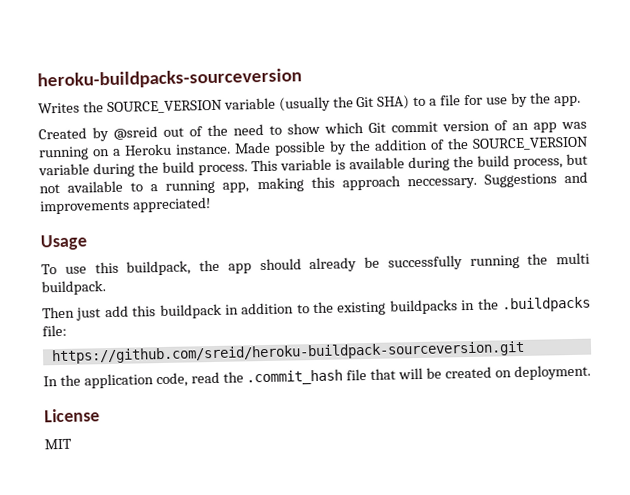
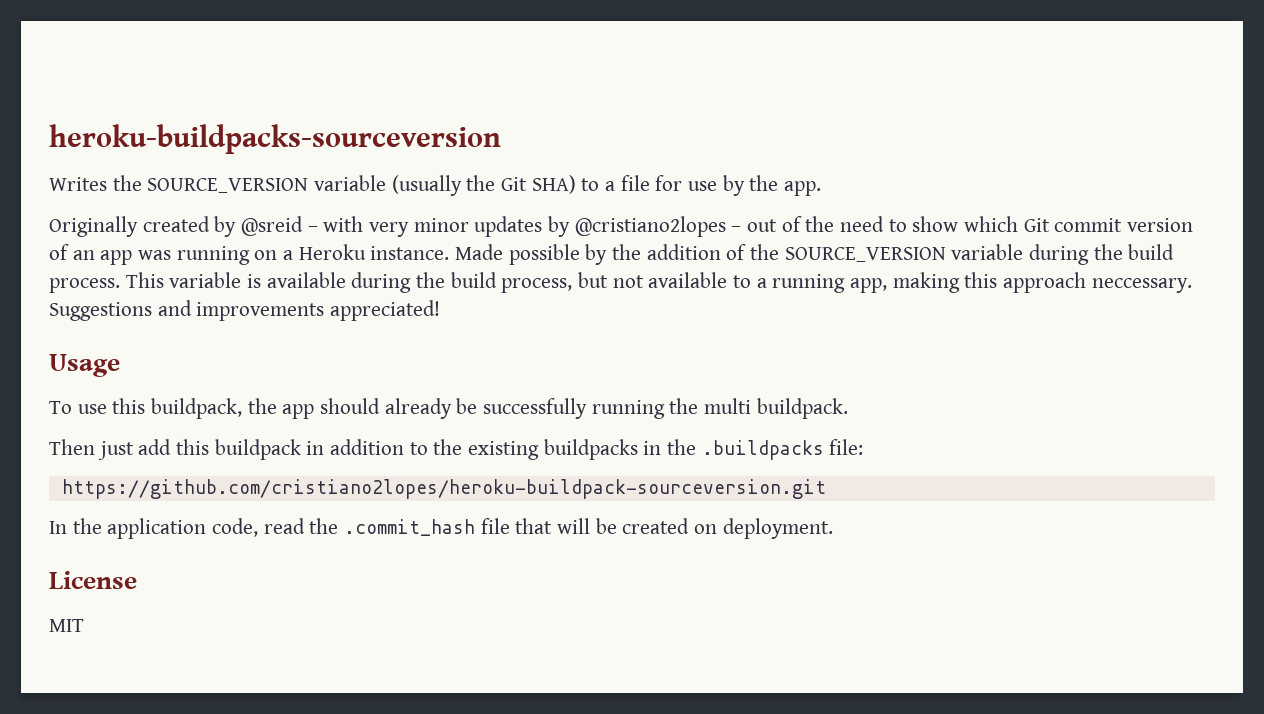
- Created by @sreid out of the need to show which Git commit version of an app was running on a Heroku instance.
+ Originally created by @sreid – with very minor updates by @cristiano2lopes – out of the need to show which Git commit version of an app was running on a Heroku instance.
- https://github.com/sreid/heroku-buildpack-sourceversion.git
+ https://github.com/cristiano2lopes/heroku-buildpack-sourceversion.git

